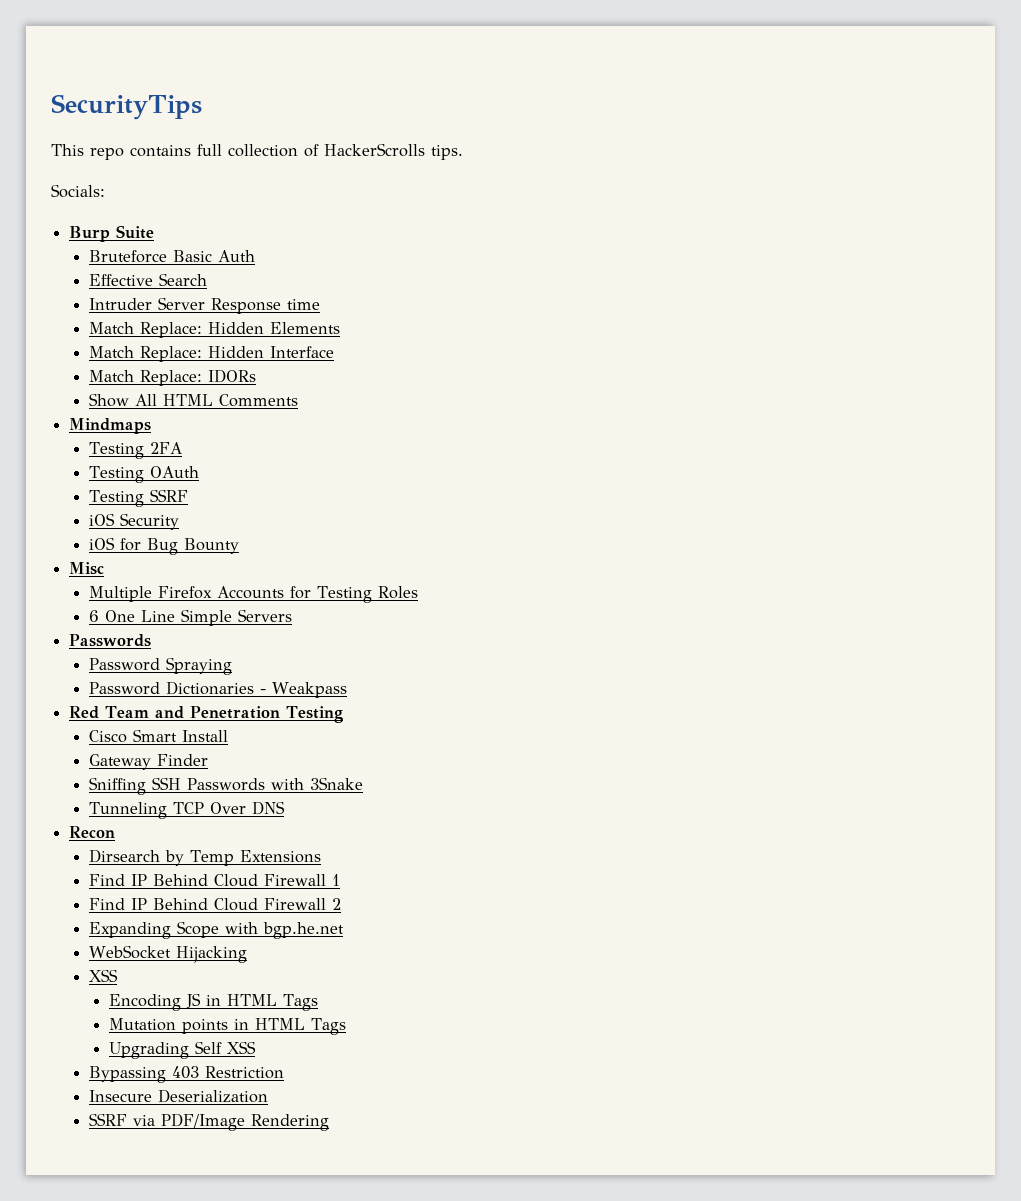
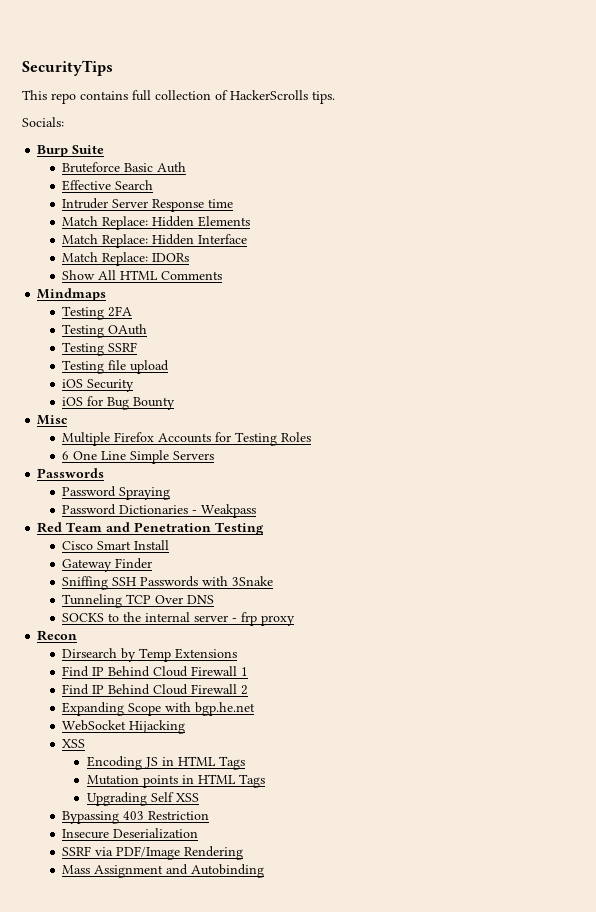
+ Testing file upload
+ SOCKS to the internal server - frp proxy
+ Mass Assignment and Autobinding

